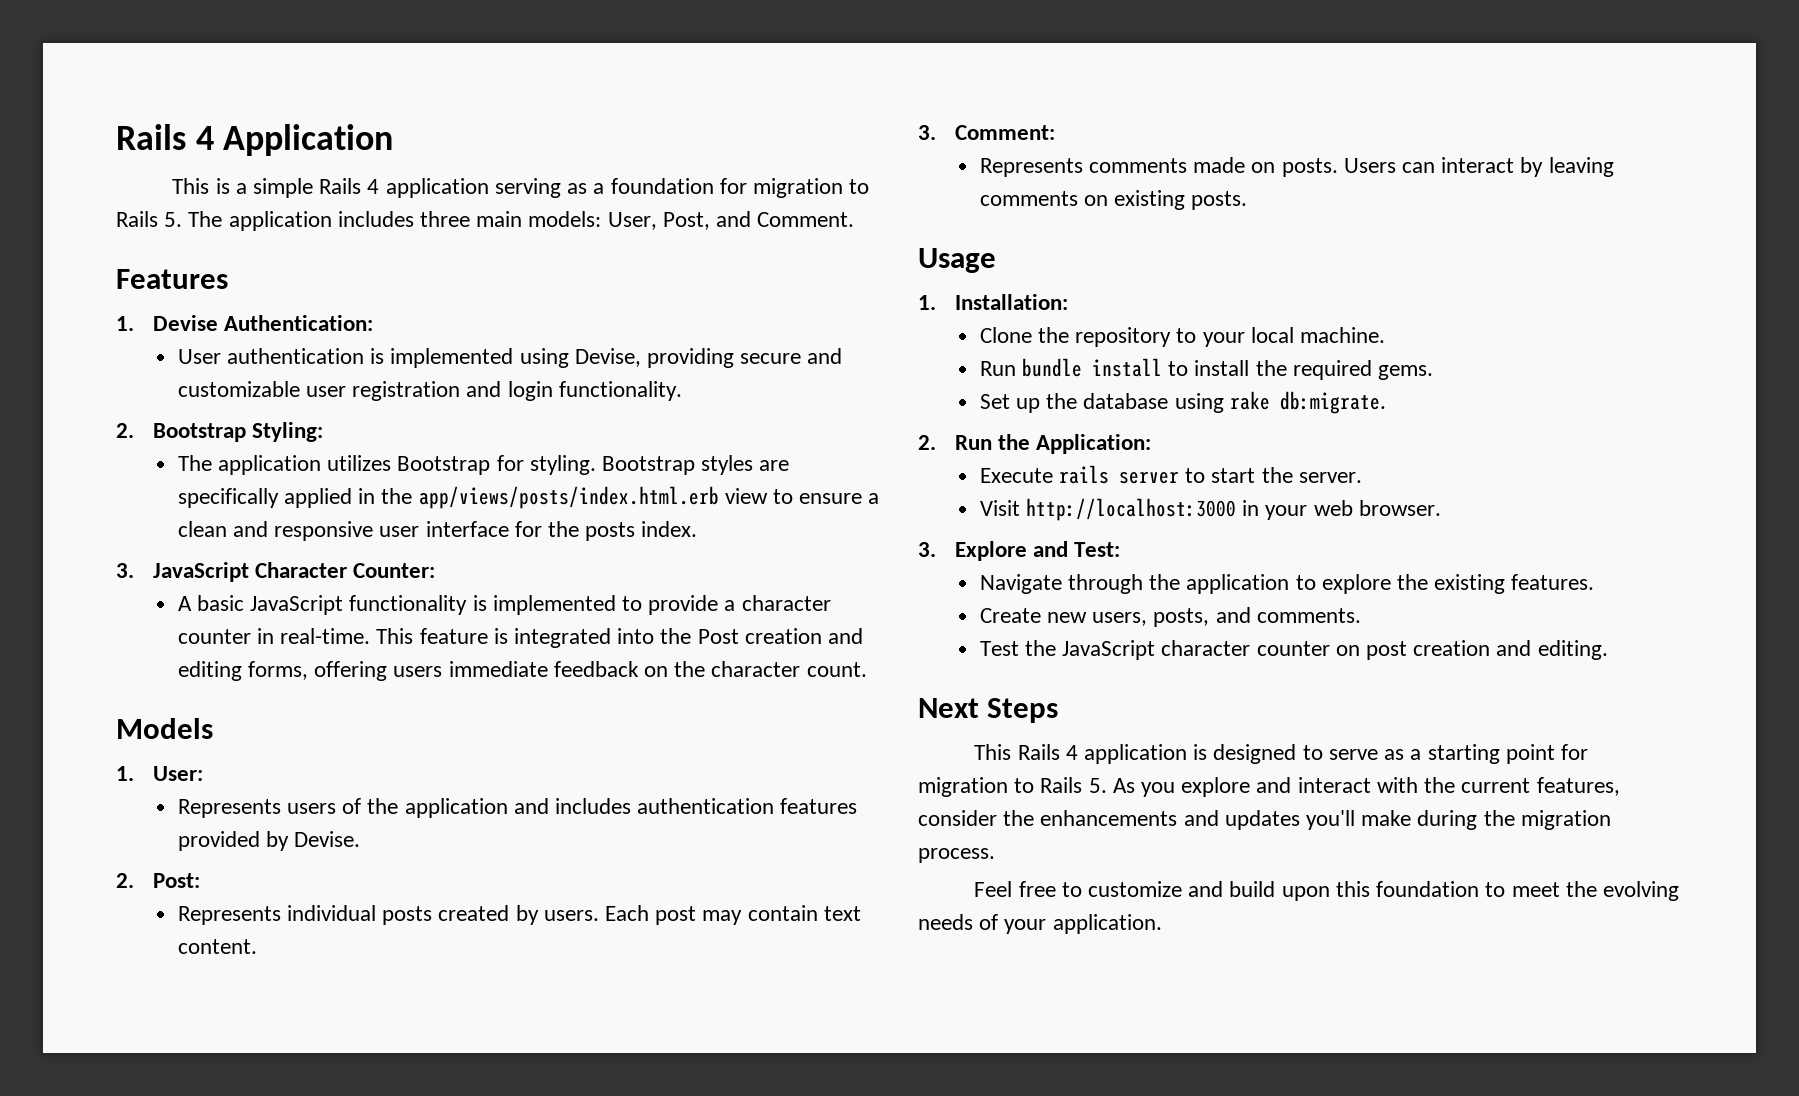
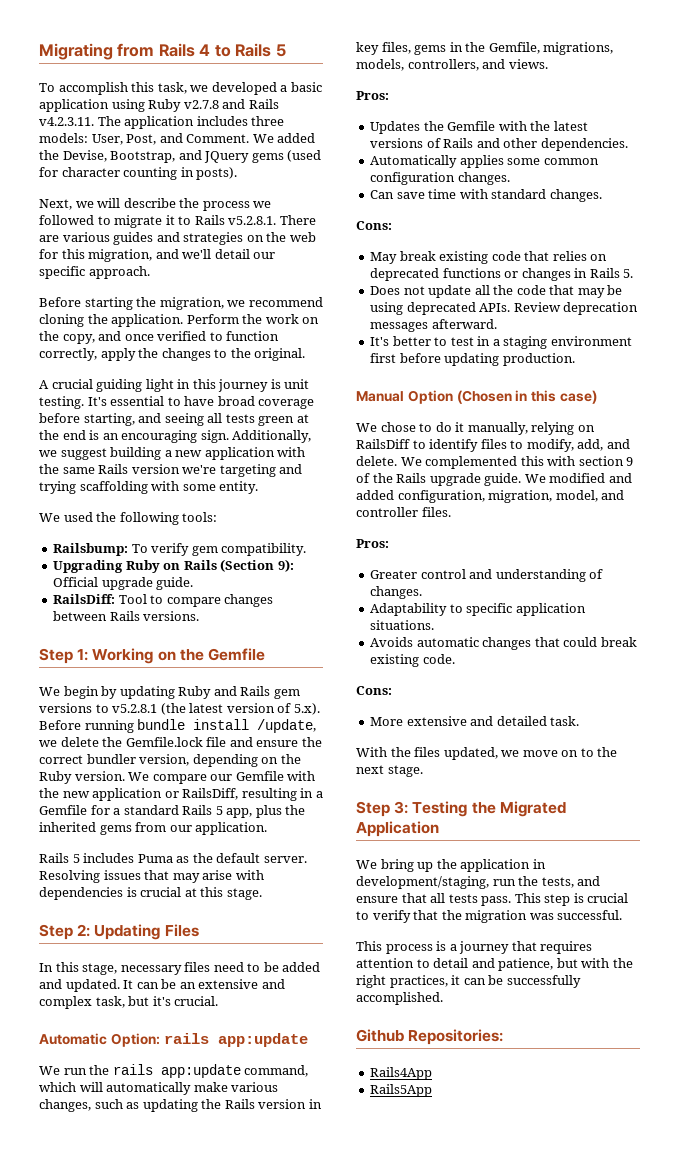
- Rails 4 Application
- This is a simple Rails 4 application serving as a foundation for migration to Rails 5. The application includes three main models: User, Post, and Comment.
- Features
- 1. Devise Authentication:
- User authentication is implemented using Devise, providing secure and customizable user registration and login functionality.
- 2. Bootstrap Styling:
- The application utilizes Bootstrap for styling. Bootstrap styles are specifically applied in the app/views/posts/index.html.erb view to ensure a clean and responsive user interface for the posts index.
- 3. JavaScript Character Counter:
- A basic JavaScript functionality is implemented to provide a character counter in real-time. This feature is integrated into the Post creation and editing forms, offering users immediate feedback on the character count.
- Models
- 1. User:
- Represents users of the application and includes authentication features provided by Devise.
- 2. Post:
- Represents individual posts created by users. Each post may contain text content.
- 3. Comment:
- Represents comments made on posts. Users can interact by leaving comments on existing posts.
- Usage
- 1. Installation:
- Clone the repository to your local machine.
- Run bundle install to install the required gems.
- Set up the database using rake db:migrate.
- 2. Run the Application:
- Execute rails server to start the server.
- Visit http://localhost:3000 in your web browser.
- 3. Explore and Test:
- Navigate through the application to explore the existing features.
- Create new users, posts, and comments.
- Test the JavaScript character counter on post creation and editing.
- Next Steps
- This Rails 4 application is designed to serve as a starting point for migration to Rails 5. As you explore and interact with the current features, consider the enhancements and updates you'll make during the migration process.
- Feel free to customize and build upon this foundation to meet the evolving needs of your application.
+ Migrating from Rails 4 to Rails 5
+ To accomplish this task, we developed a basic application using Ruby v2.7.8 and Rails v4.2.3.11. The application includes three models: User, Post, and Comment. We added the Devise, Bootstrap, and JQuery gems (used for character counting in posts).
+ Next, we will describe the process we followed to migrate it to Rails v5.2.8.1. There are various guides and strategies on the web for this migration, and we'll detail our specific approach.
+ Before starting the migration, we recommend cloning the application. Perform the work on the copy, and once verified to function correctly, apply the changes to the original.
+ A crucial guiding light in this journey is unit testing. It's essential to have broad coverage before starting, and seeing all tests green at the end is an encouraging sign. Additionally, we suggest building a new application with the same Rails version we're targeting and trying scaffolding with some entity.
+ We used the following tools:
+ Railsbump: To verify gem compatibility.
+ Upgrading Ruby on Rails (Section 9): Official upgrade guide.
+ RailsDiff: Tool to compare changes between Rails versions.
+ Step 1: Working on the Gemfile
+ We begin by updating Ruby and Rails gem versions to v5.2.8.1 (the latest version of 5.x). Before running bundle install /update, we delete the Gemfile.lock file and ensure the correct bundler version, depending on the Ruby version. We compare our Gemfile with the new application or RailsDiff, resulting in a Gemfile for a standard Rails 5 app, plus the inherited gems from our application.
+ Rails 5 includes Puma as the default server. Resolving issues that may arise with dependencies is crucial at this stage.
+ Step 2: Updating Files
+ In this stage, necessary files need to be added and updated. It can be an extensive and complex task, but it's crucial.
+ Automatic Option: rails app:update
+ We run the rails app:update command, which will automatically make various changes, such as updating the Rails version in key files, gems in the Gemfile, migrations, models, controllers, and views.
+ Pros:
+ Updates the Gemfile with the latest versions of Rails and other dependencies.
+ Automatically applies some common configuration changes.
+ Can save time with standard changes.
+ Cons:
+ May break existing code that relies on deprecated functions or changes in Rails 5.
+ Does not update all the code that may be using deprecated APIs. Review deprecation messages afterward.
+ It's better to test in a staging environment first before updating production.
+ Manual Option (Chosen in this case)
+ We chose to do it manually, relying on RailsDiff to identify files to modify, add, and delete. We complemented this with section 9 of the Rails upgrade guide. We modified and added configuration, migration, model, and controller files.
+ Pros:
+ Greater control and understanding of changes.
+ Adaptability to specific application situations.
+ Avoids automatic changes that could break existing code.
+ Cons:
+ More extensive and detailed task.
+ With the files updated, we move on to the next stage.
+ Step 3: Testing the Migrated Application
+ We bring up the application in development/staging, run the tests, and ensure that all tests pass. This step is crucial to verify that the migration was successful.
+ This process is a journey that requires attention to detail and patience, but with the right practices, it can be successfully accomplished.
+ Github Repositories:
+ Rails4App
+ Rails5App

